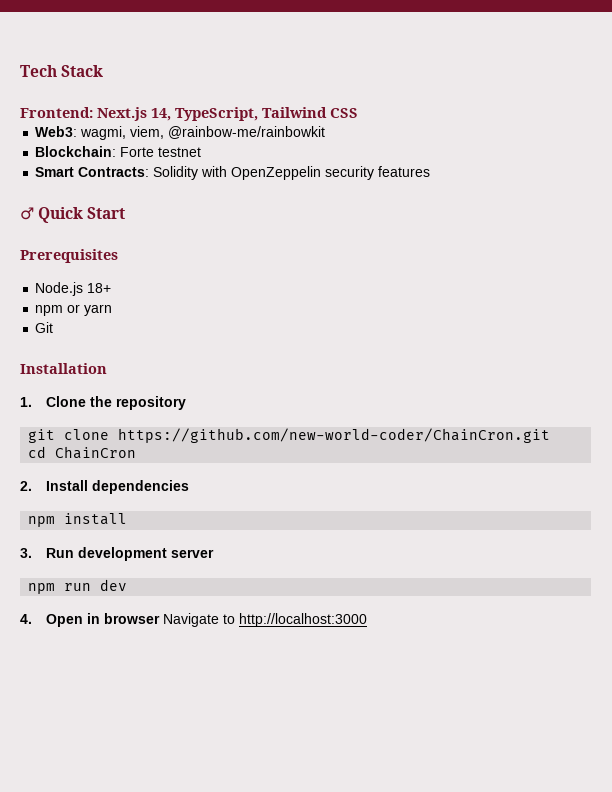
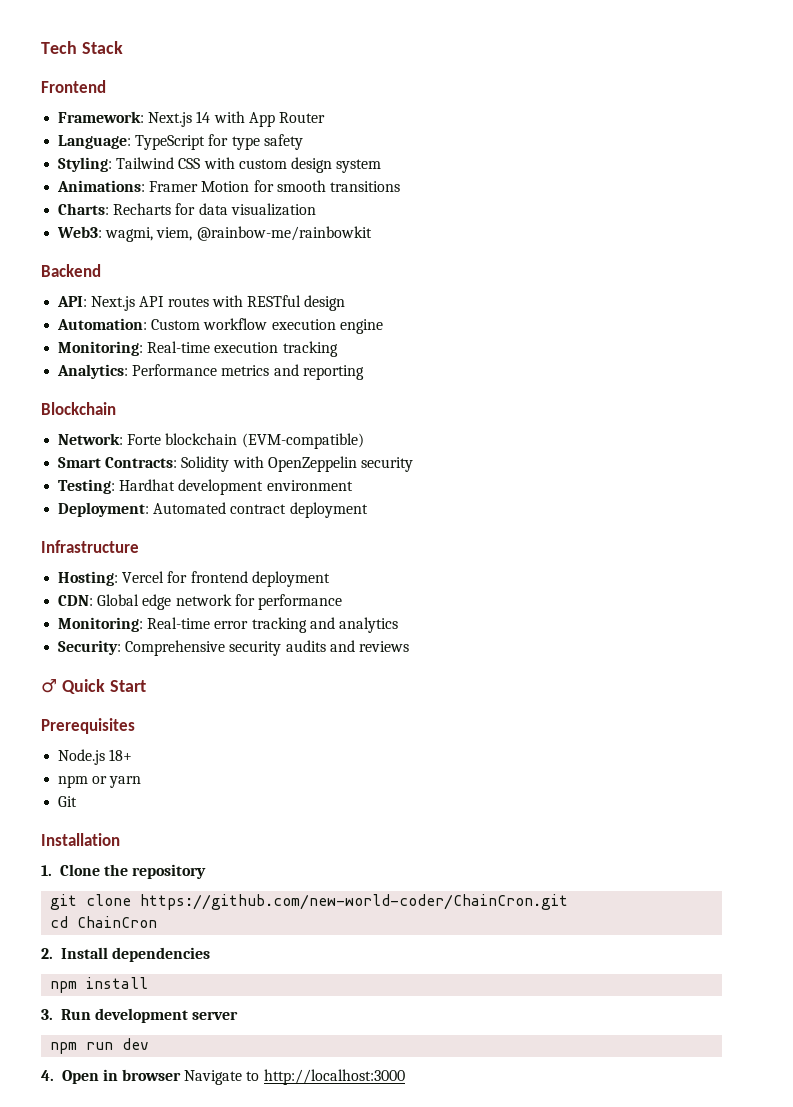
- Frontend: Next.js 14, TypeScript, Tailwind CSS
+ Frontend
+ Framework: Next.js 14 with App Router
+ Language: TypeScript for type safety
+ Styling: Tailwind CSS with custom design system
+ Animations: Framer Motion for smooth transitions
+ Charts: Recharts for data visualization
  Web3: wagmi, viem, @rainbow-me/rainbowkit
- Blockchain: Forte testnet
+ Backend
+ API: Next.js API routes with RESTful design
+ Automation: Custom workflow execution engine
+ Monitoring: Real-time execution tracking
+ Analytics: Performance metrics and reporting
+ Blockchain
+ Network: Forte blockchain (EVM-compatible)
- Smart Contracts: Solidity with OpenZeppelin security features
+ Smart Contracts: Solidity with OpenZeppelin security
+ Testing: Hardhat development environment
+ Deployment: Automated contract deployment
+ Infrastructure
+ Hosting: Vercel for frontend deployment
+ CDN: Global edge network for performance
+ Monitoring: Real-time error tracking and analytics
+ Security: Comprehensive security audits and reviews

